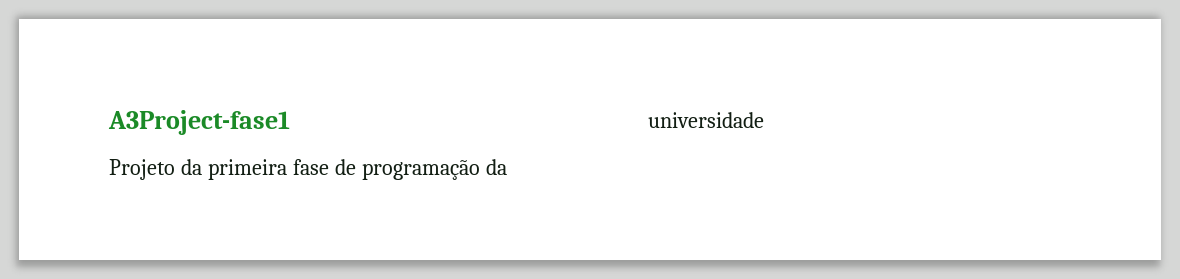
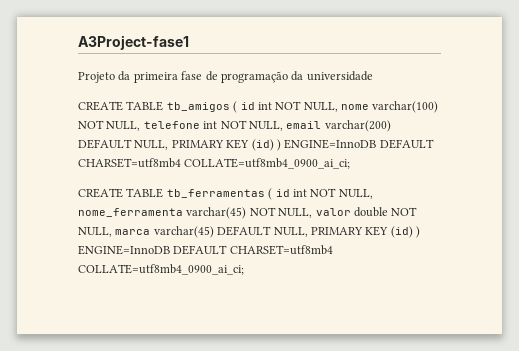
+ CREATE TABLE tb_amigos ( id int NOT NULL, nome varchar(100) NOT NULL, telefone int NOT NULL, email varchar(200) DEFAULT NULL, PRIMARY KEY (id) ) ENGINE=InnoDB DEFAULT CHARSET=utf8mb4 COLLATE=utf8mb4_0900_ai_ci;
+ CREATE TABLE tb_ferramentas ( id int NOT NULL, nome_ferramenta varchar(45) NOT NULL, valor double NOT NULL, marca varchar(45) DEFAULT NULL, PRIMARY KEY (id) ) ENGINE=InnoDB DEFAULT CHARSET=utf8mb4 COLLATE=utf8mb4_0900_ai_ci;

